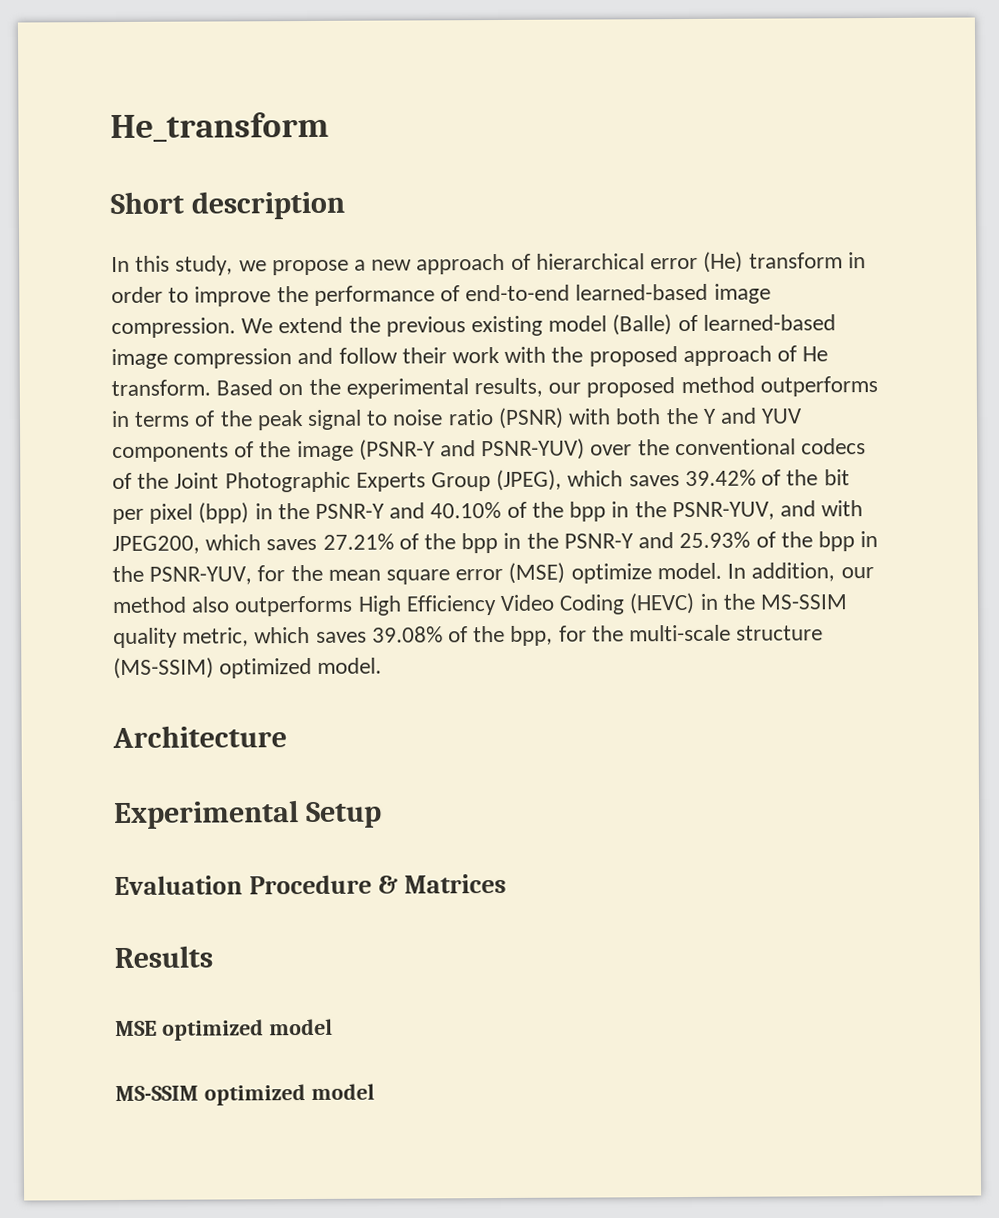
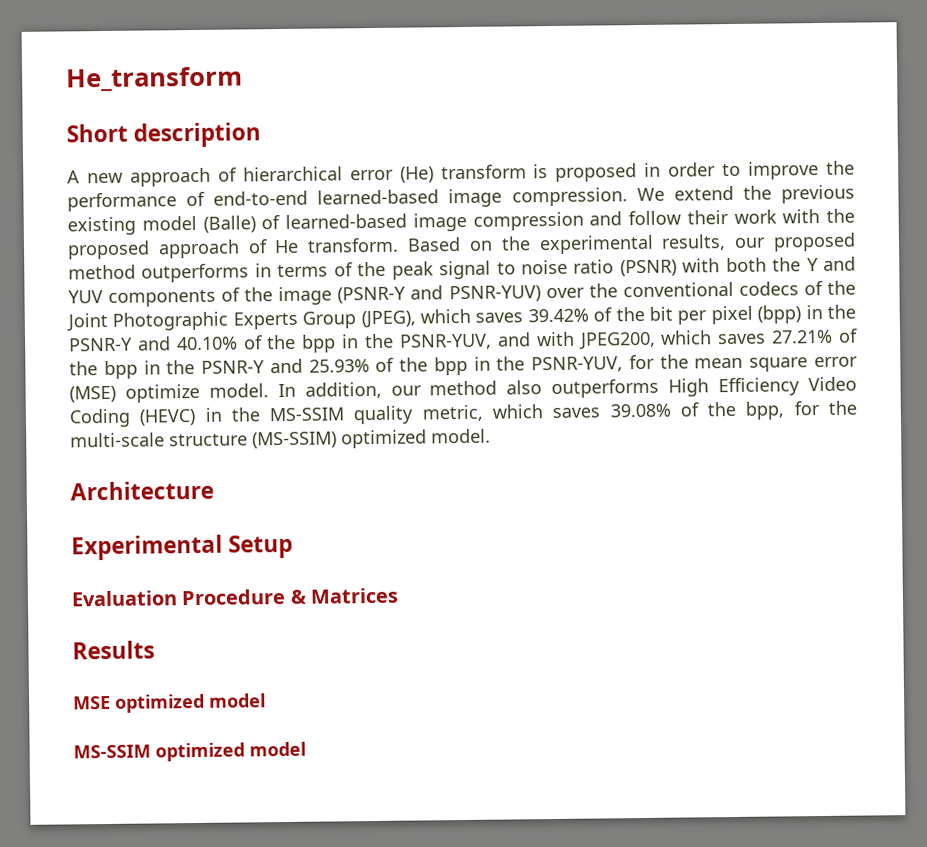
- In this study, we propose a new approach of hierarchical error (He) transform in order to improve the performance of end-to-end learned-based image compression.
+ A new approach of hierarchical error (He) transform is proposed in order to improve the performance of end-to-end learned-based image compression.

